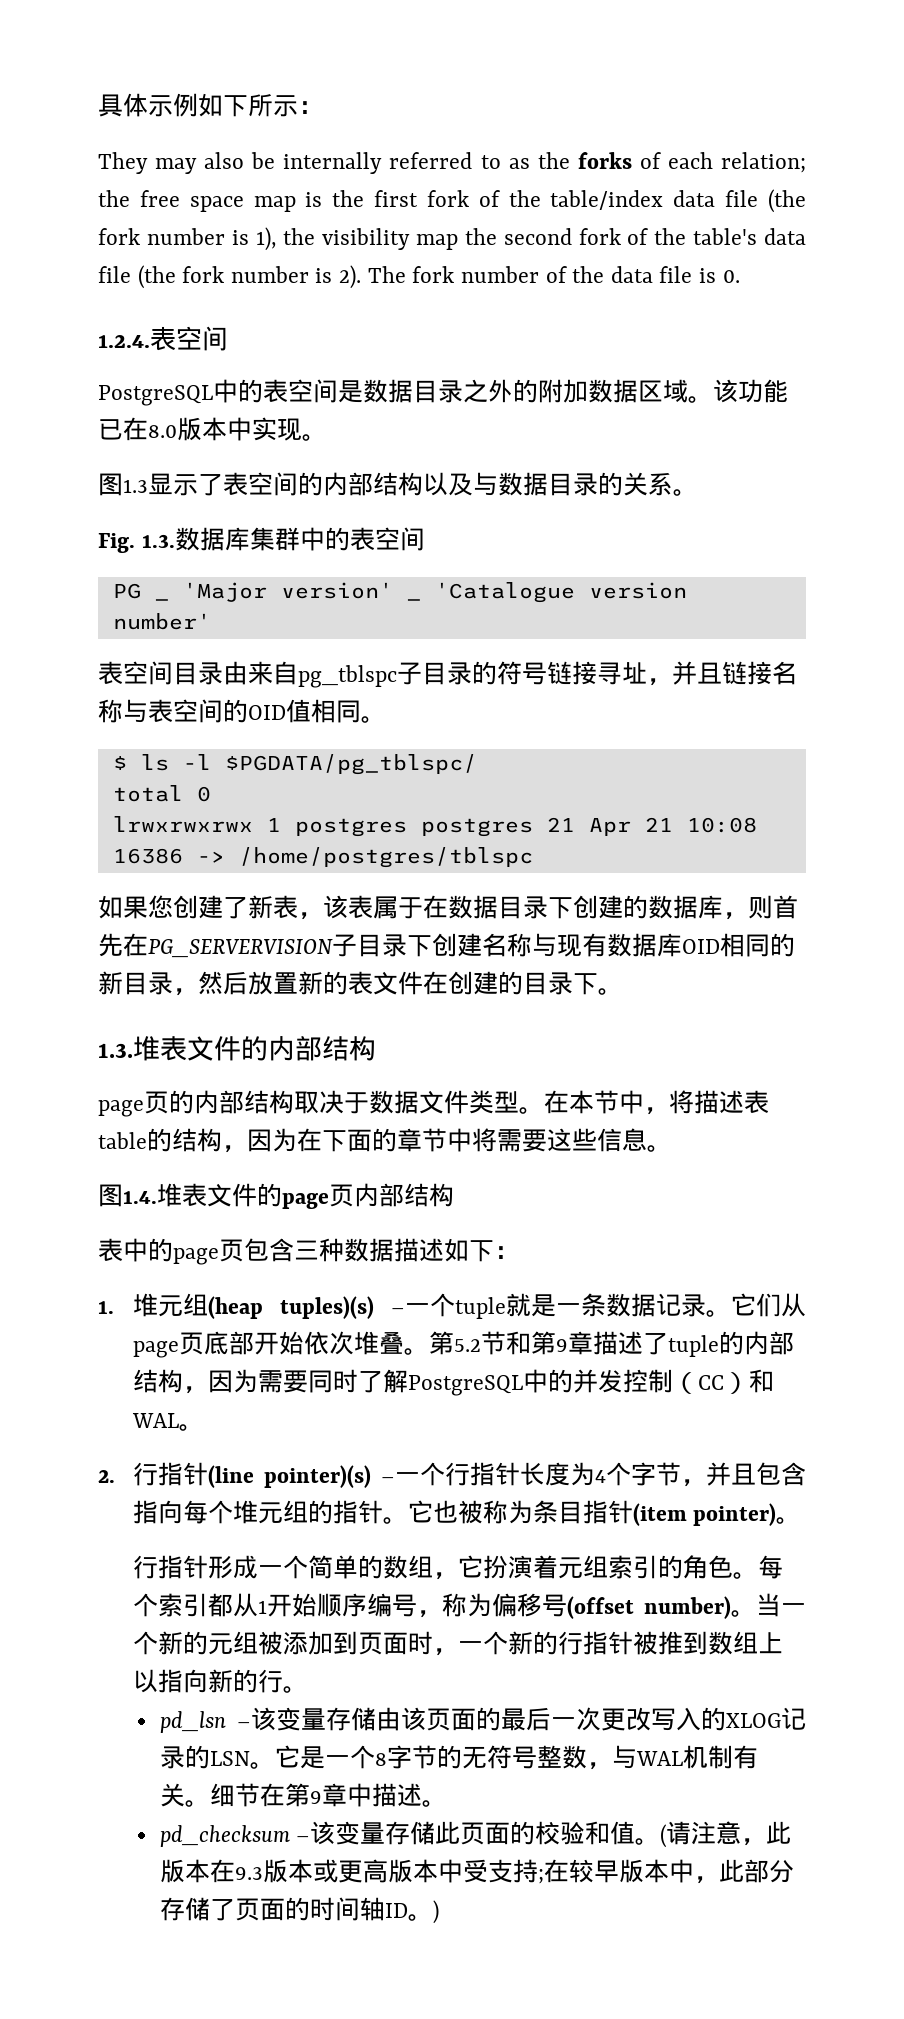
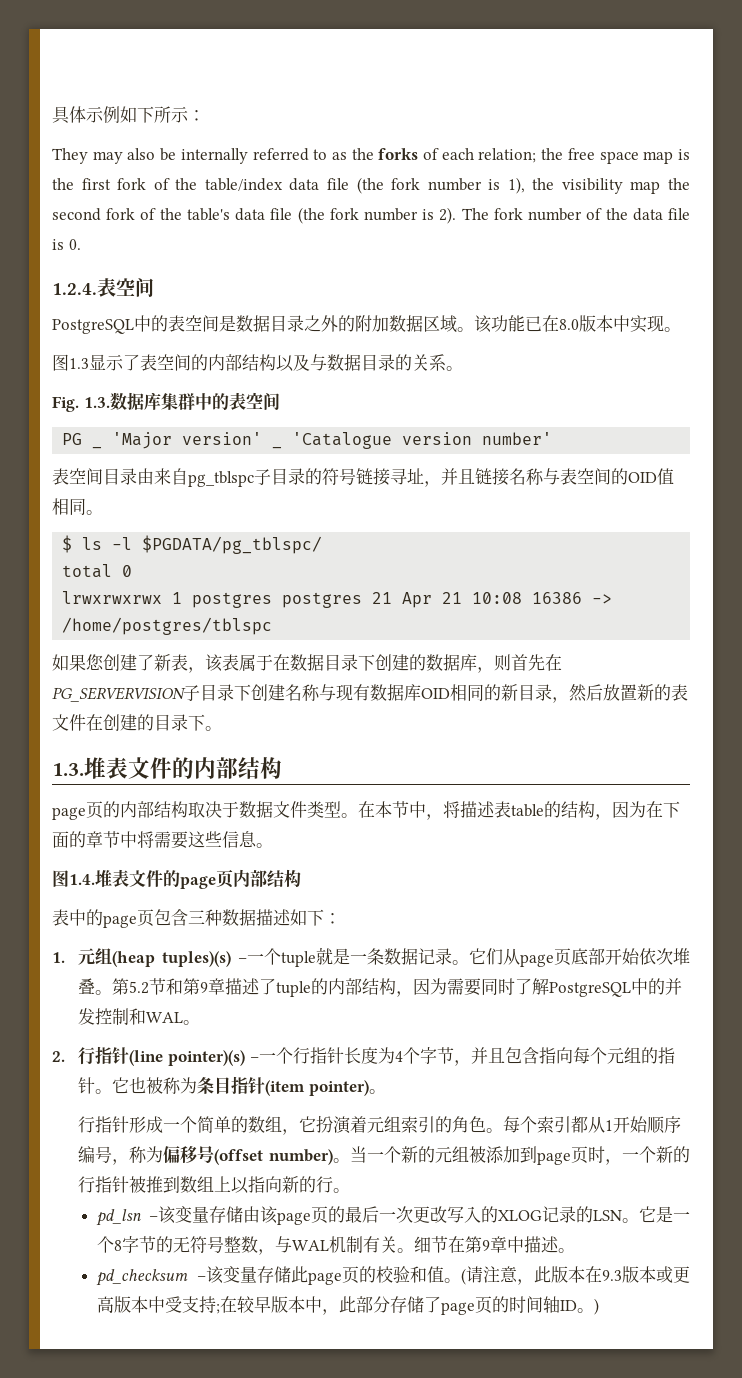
- 1.堆元组(heap tuples)(s) –一个tuple就是一条数据记录。
+ 1.元组(heap tuples)(s) –一个tuple就是一条数据记录。
- 第5.2节和第9章描述了tuple的内部结构，因为需要同时了解PostgreSQL中的并发控制（CC）和WAL。
+ 第5.2节和第9章描述了tuple的内部结构，因为需要同时了解PostgreSQL中的并发控制和WAL。
- 2.行指针(line pointer)(s) –一个行指针长度为4个字节，并且包含指向每个堆元组的指针。
+ 2.行指针(line pointer)(s) –一个行指针长度为4个字节，并且包含指向每个元组的指针。
- 当一个新的元组被添加到页面时，一个新的行指针被推到数组上以指向新的行。
+ 当一个新的元组被添加到page页时，一个新的行指针被推到数组上以指向新的行。
- pd_lsn –该变量存储由该页面的最后一次更改写入的XLOG记录的LSN。
+ pd_lsn –该变量存储由该page页的最后一次更改写入的XLOG记录的LSN。
- pd_checksum –该变量存储此页面的校验和值。
+ pd_checksum –该变量存储此page页的校验和值。
- (请注意，此版本在9.3版本或更高版本中受支持;在较早版本中，此部分存储了页面的时间轴ID。)
+ (请注意，此版本在9.3版本或更高版本中受支持;在较早版本中，此部分存储了page页的时间轴ID。)

